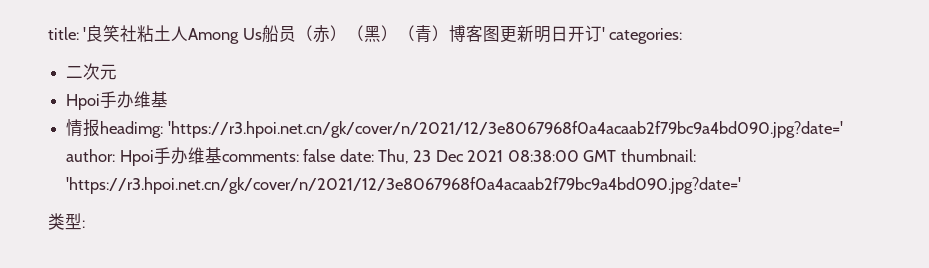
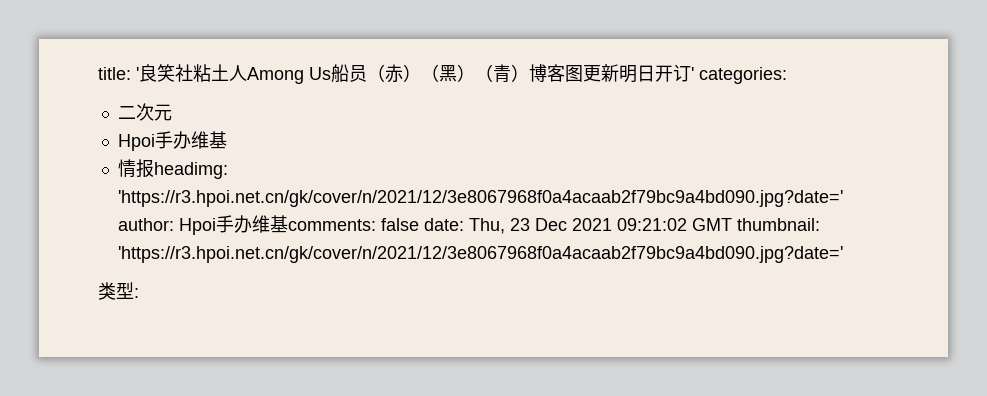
- 情报headimg: 'https://r3.hpoi.net.cn/gk/cover/n/2021/12/3e8067968f0a4acaab2f79bc9a4bd090.jpg?date=' author: Hpoi手办维基comments: false date: Thu, 23 Dec 2021 08:38:00 GMT thumbnail: 'https://r3.hpoi.net.cn/gk/cover/n/2021/12/3e8067968f0a4acaab2f79bc9a4bd090.jpg?date='
+ 情报headimg: 'https://r3.hpoi.net.cn/gk/cover/n/2021/12/3e8067968f0a4acaab2f79bc9a4bd090.jpg?date=' author: Hpoi手办维基comments: false date: Thu, 23 Dec 2021 09:21:02 GMT thumbnail: 'https://r3.hpoi.net.cn/gk/cover/n/2021/12/3e8067968f0a4acaab2f79bc9a4bd090.jpg?date='

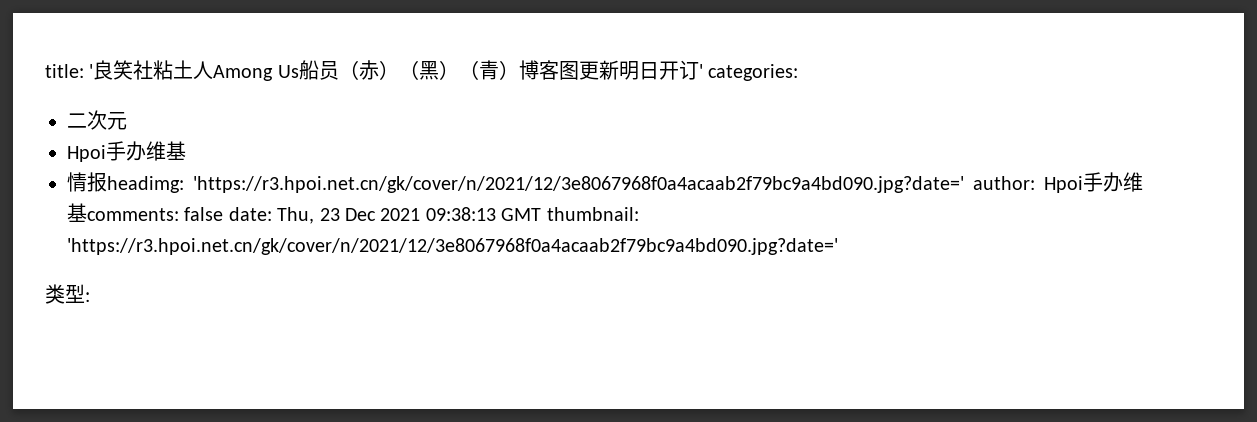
- 情报headimg: 'https://r3.hpoi.net.cn/gk/cover/n/2021/12/3e8067968f0a4acaab2f79bc9a4bd090.jpg?date=' author: Hpoi手办维基comments: false date: Thu, 23 Dec 2021 09:21:02 GMT thumbnail: 'https://r3.hpoi.net.cn/gk/cover/n/2021/12/3e8067968f0a4acaab2f79bc9a4bd090.jpg?date='
+ 情报headimg: 'https://r3.hpoi.net.cn/gk/cover/n/2021/12/3e8067968f0a4acaab2f79bc9a4bd090.jpg?date=' author: Hpoi手办维基comments: false date: Thu, 23 Dec 2021 09:38:13 GMT thumbnail: 'https://r3.hpoi.net.cn/gk/cover/n/2021/12/3e8067968f0a4acaab2f79bc9a4bd090.jpg?date='

